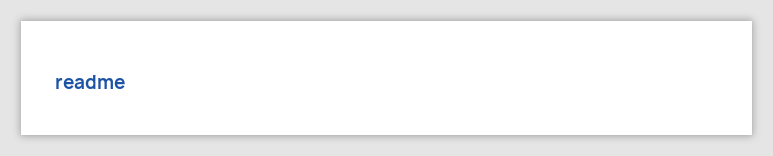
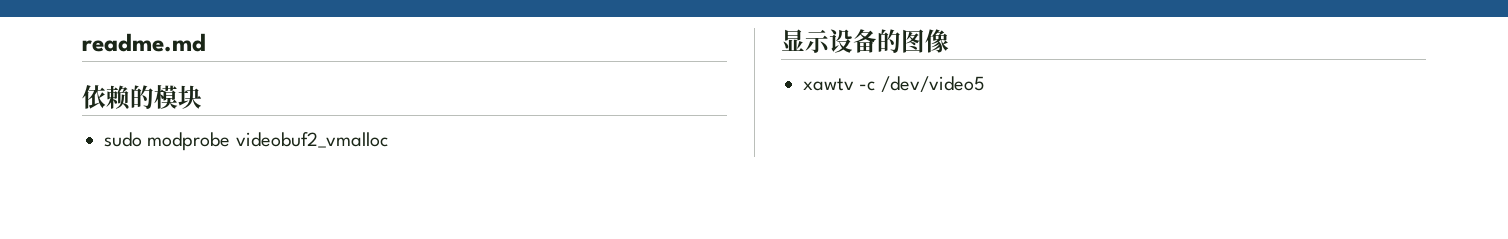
- readme
+ readme.md
+ 依赖的模块
+ sudo modprobe videobuf2_vmalloc
+ 显示设备的图像
+ xawtv -c /dev/video5

